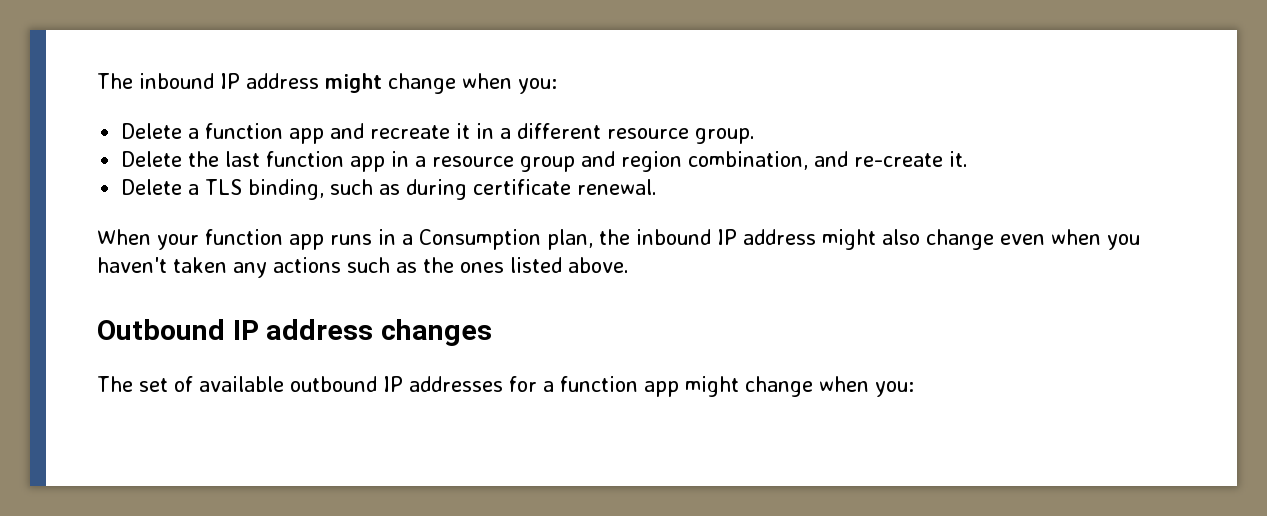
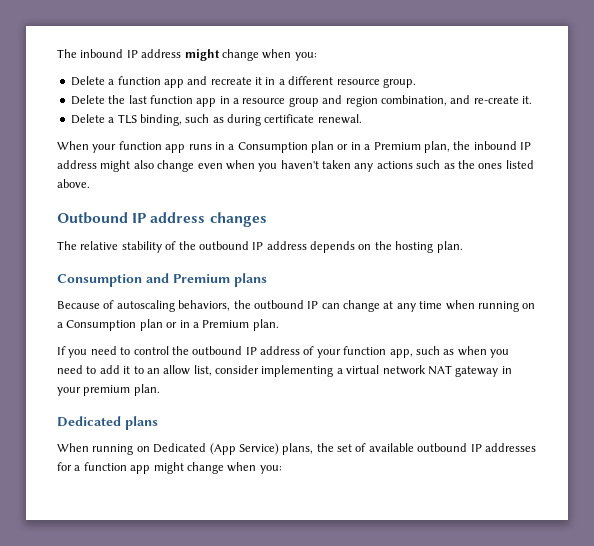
- When your function app runs in a Consumption plan, the inbound IP address might also change even when you haven't taken any actions such as the ones listed above.
+ When your function app runs in a Consumption plan or in a Premium plan, the inbound IP address might also change even when you haven't taken any actions such as the ones listed above.
- The set of available outbound IP addresses for a function app might change when you:
+ The relative stability of the outbound IP address depends on the hosting plan.
+ Consumption and Premium plans
+ Because of autoscaling behaviors, the outbound IP can change at any time when running on a Consumption plan or in a Premium plan.
+ If you need to control the outbound IP address of your function app, such as when you need to add it to an allow list, consider implementing a virtual network NAT gateway in your premium plan.
+ Dedicated plans
+ When running on Dedicated (App Service) plans, the set of available outbound IP addresses for a function app might change when you:

